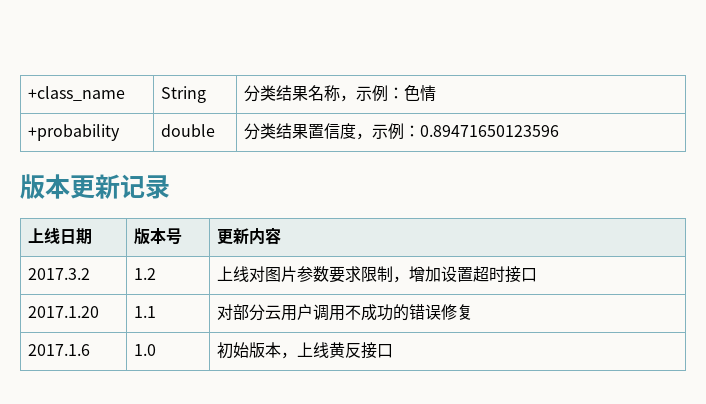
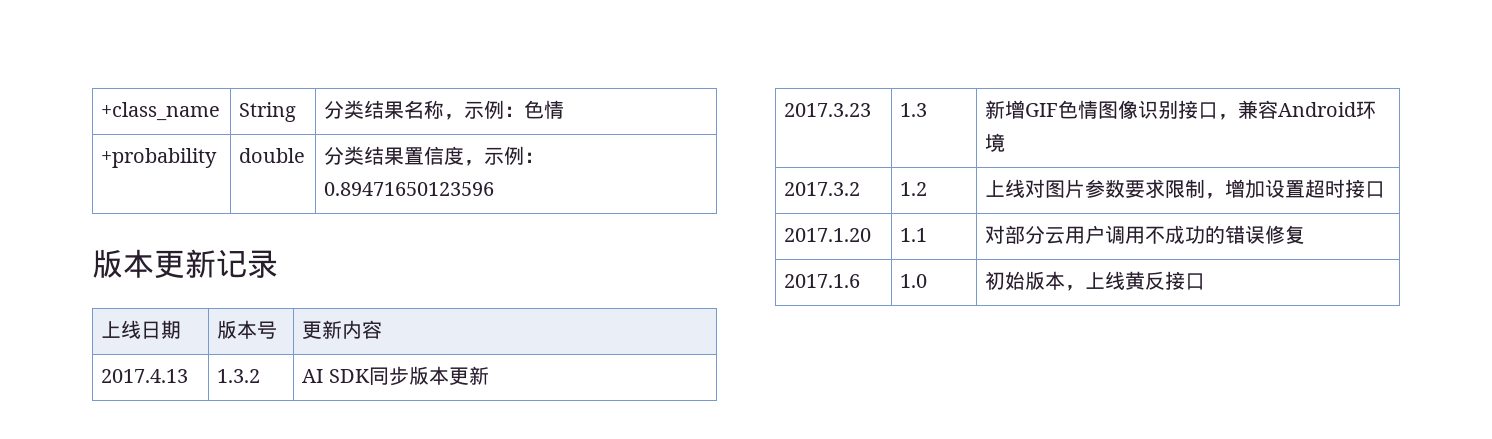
+ 2017.4.13 | 1.3.2 | AI SDK同步版本更新
+ 2017.3.23 | 1.3 | 新增GIF色情图像识别接口，兼容Android环境

